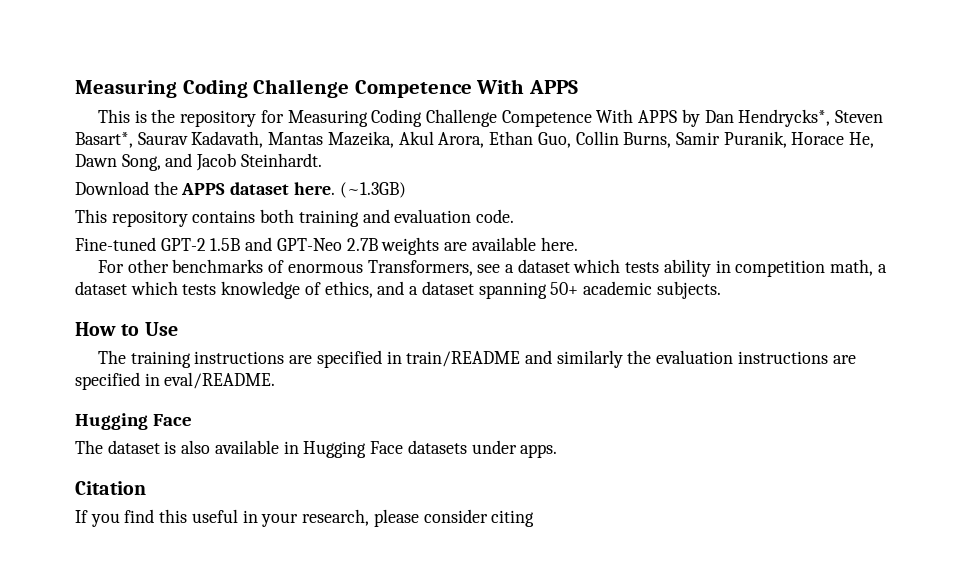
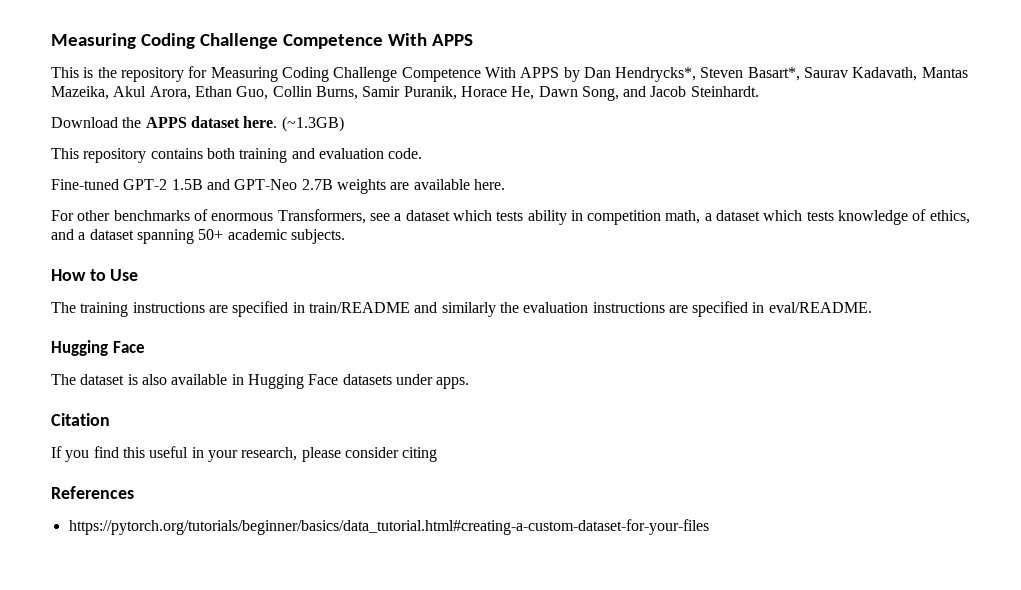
+ References
+ https://pytorch.org/tutorials/beginner/basics/data_tutorial.html#creating-a-custom-dataset-for-your-files

